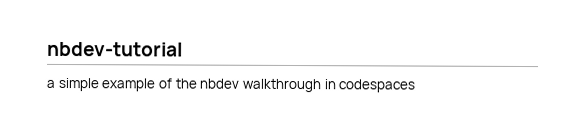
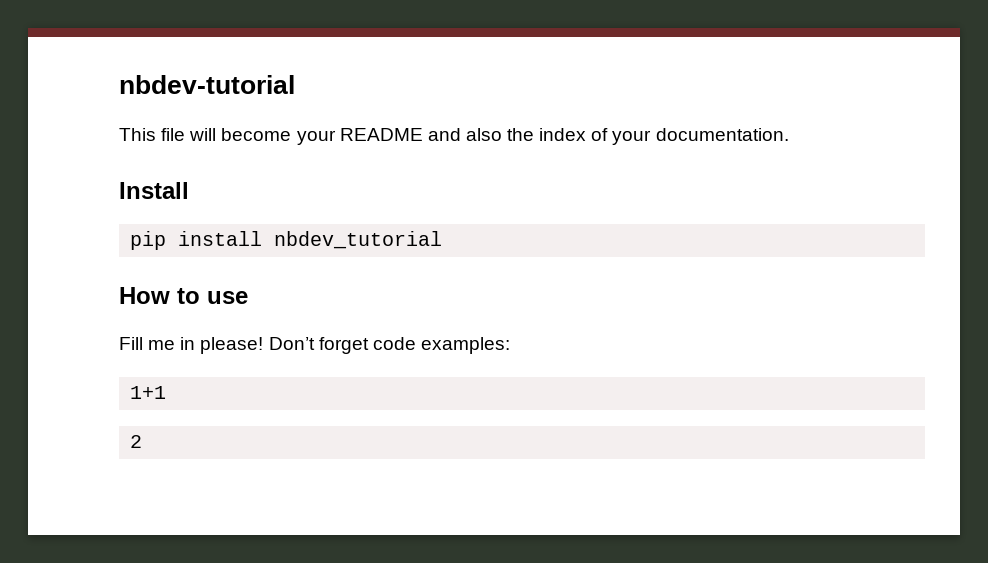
- a simple example of the nbdev walkthrough in codespaces
+ This file will become your README and also the index of your documentation.
+ Install
+ pip install nbdev_tutorial
+ How to use
+ Fill me in please! Don’t forget code examples:
+ 1+1
+ 2

